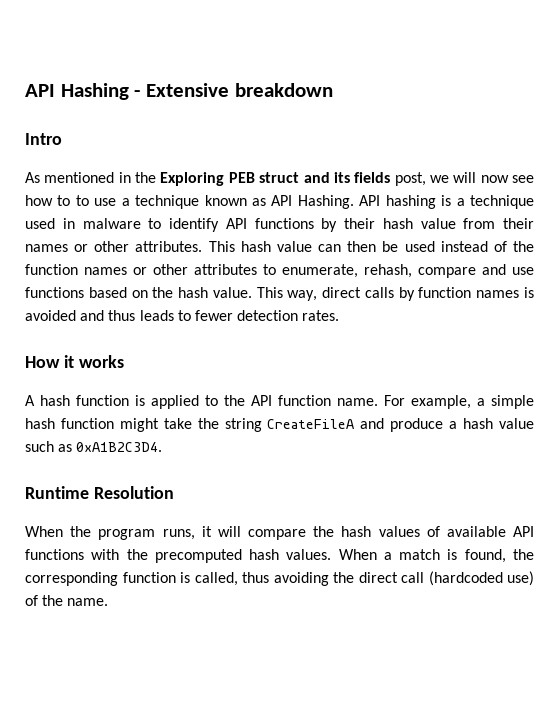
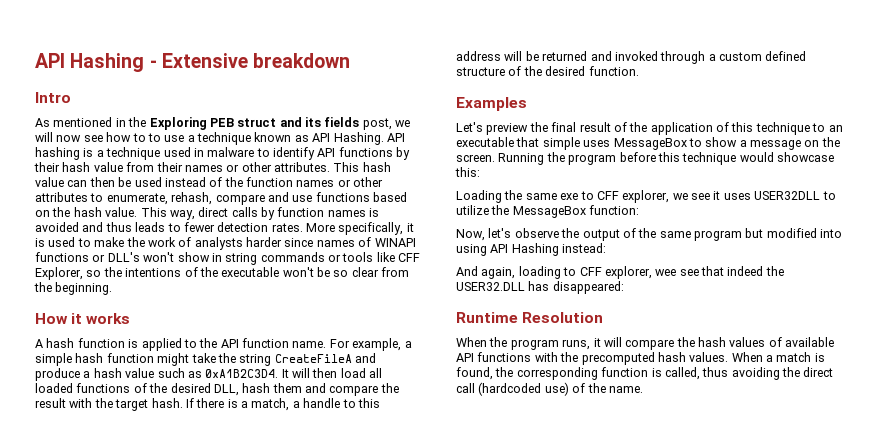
+ More specifically, it is used to make the work of analysts harder since names of WINAPI functions or DLL's won't show in string commands or tools like CFF Explorer, so the intentions of the executable won't be so clear from the beginning.
+ It will then load all loaded functions of the desired DLL, hash them and compare the result with the target hash. If there is a match, a handle to this address will be returned and invoked through a custom defined structure of the desired function.
+ Examples
+ Let's preview the final result of the application of this technique to an executable that simple uses MessageBox to show a message on the screen. Running the program before this technique would showcase this:
+ Loading the same exe to CFF explorer, we see it uses USER32DLL to utilize the MessageBox function:
+ Now, let's observe the output of the same program but modified into using API Hashing instead:
+ And again, loading to CFF explorer, wee see that indeed the USER32.DLL has disappeared:

